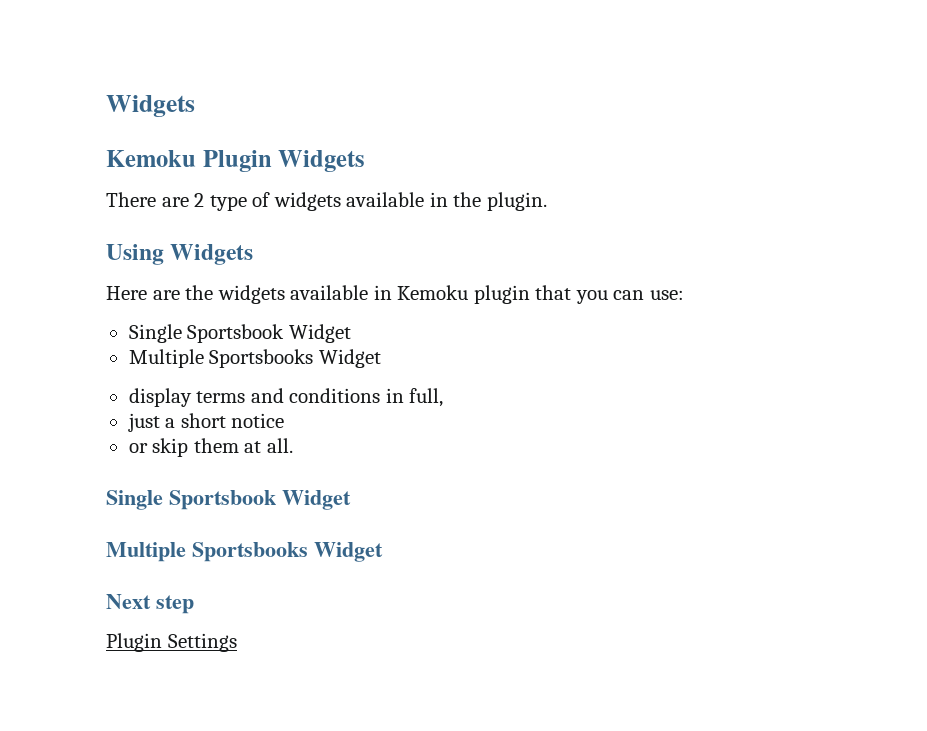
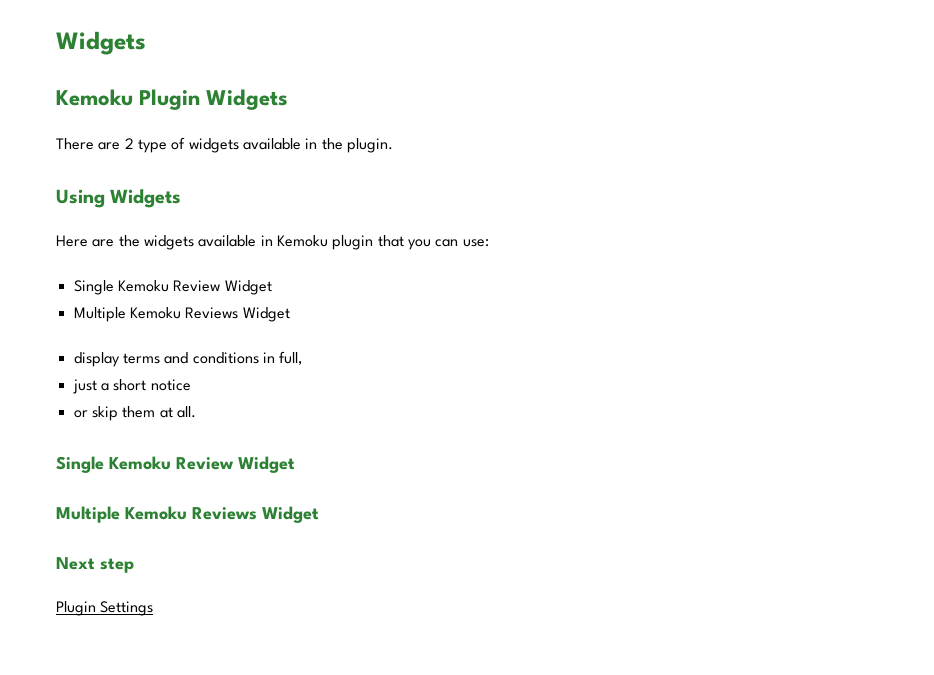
  Here are the widgets available in Kemoku plugin that you can use:
- Single Sportsbook Widget
- Multiple Sportsbooks Widget
+ Single Kemoku Review Widget
+ Multiple Kemoku Reviews Widget
  or skip them at all.
- Single Sportsbook Widget
- Multiple Sportsbooks Widget
+ Single Kemoku Review Widget
+ Multiple Kemoku Reviews Widget

